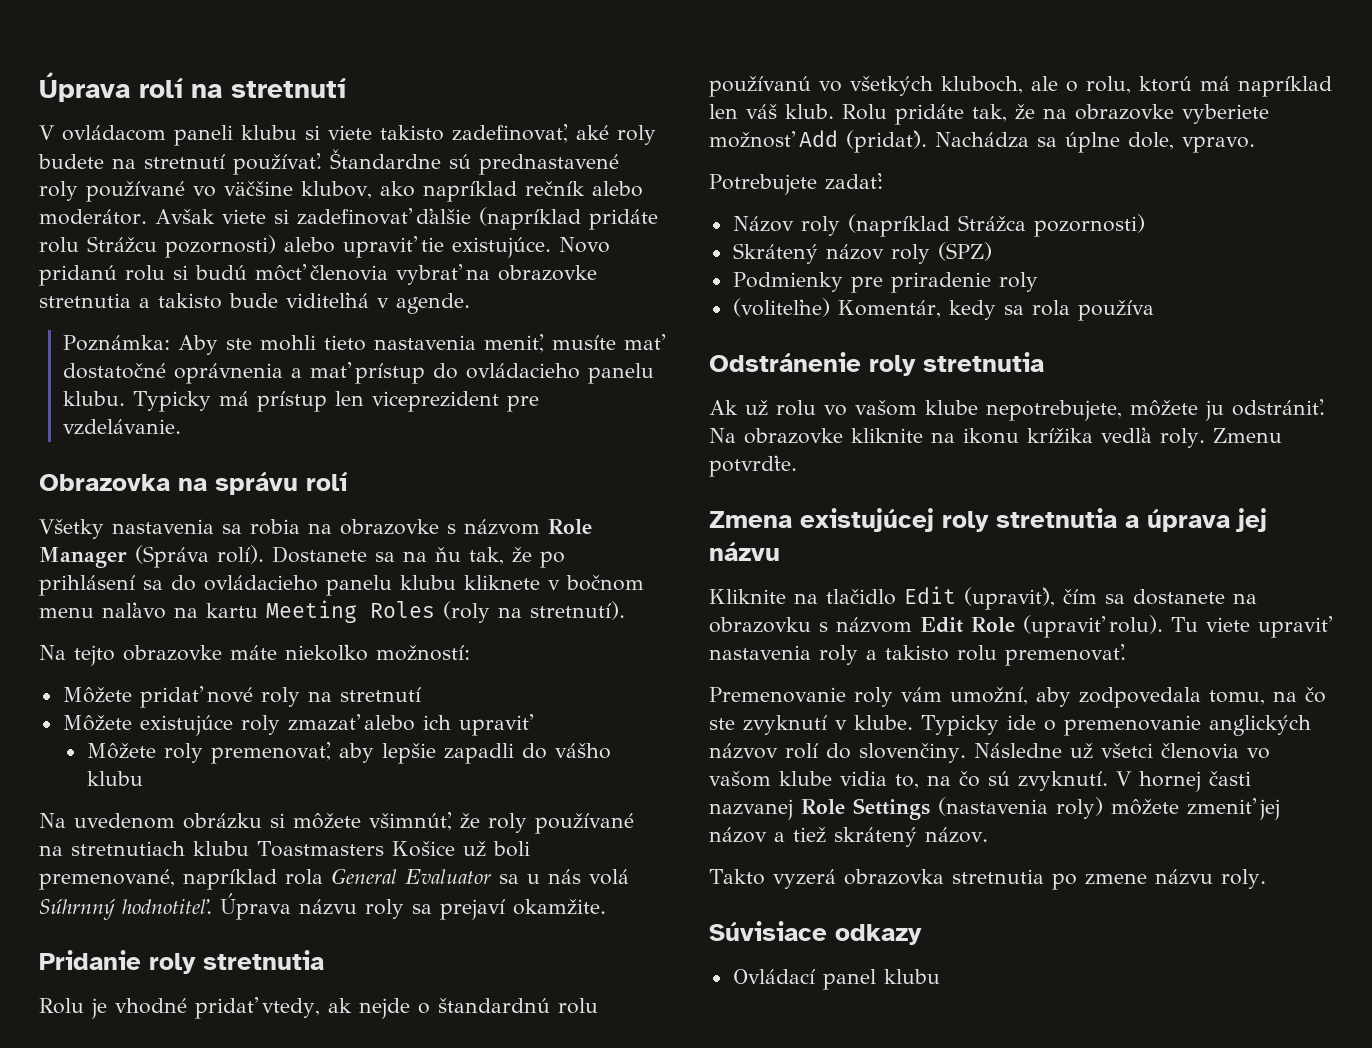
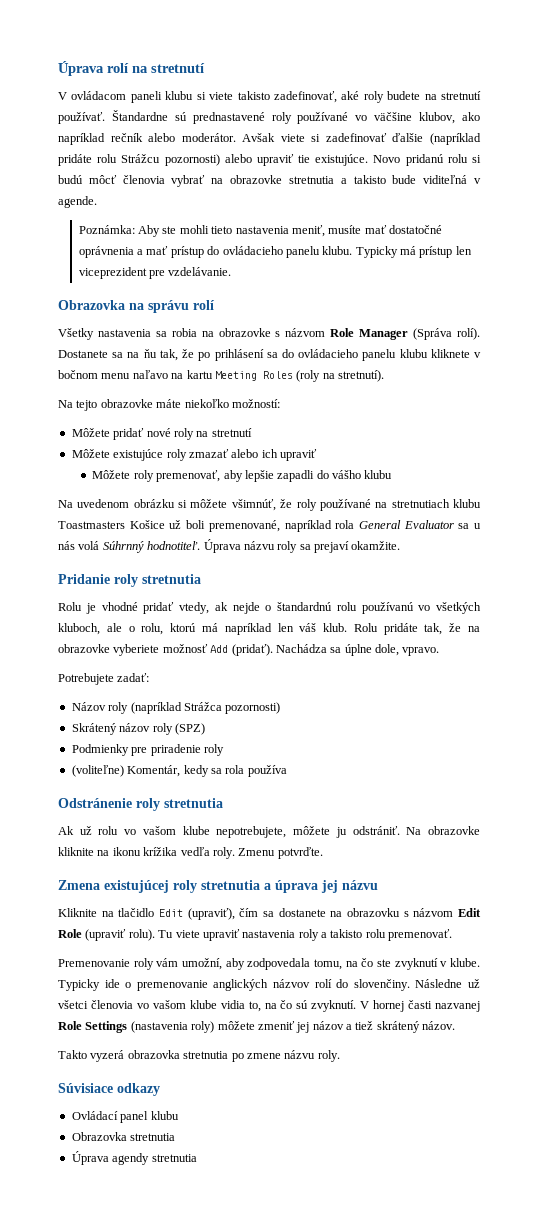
+ Obrazovka stretnutia
+ Úprava agendy stretnutia

